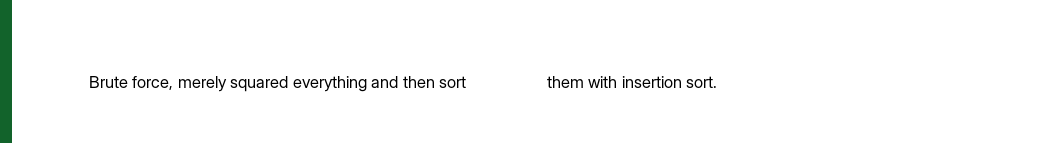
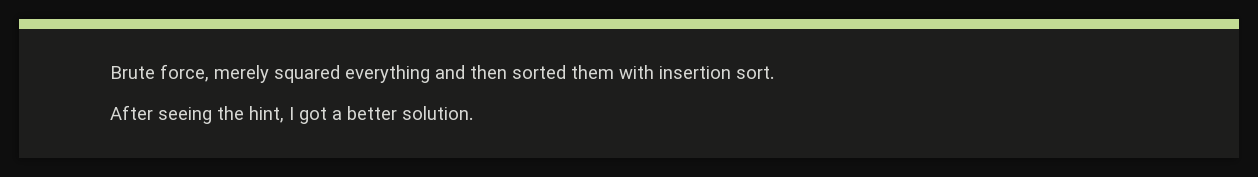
- Brute force, merely squared everything and then sort them with insertion sort.
+ Brute force, merely squared everything and then sorted them with insertion sort.
+ After seeing the hint, I got a better solution.

